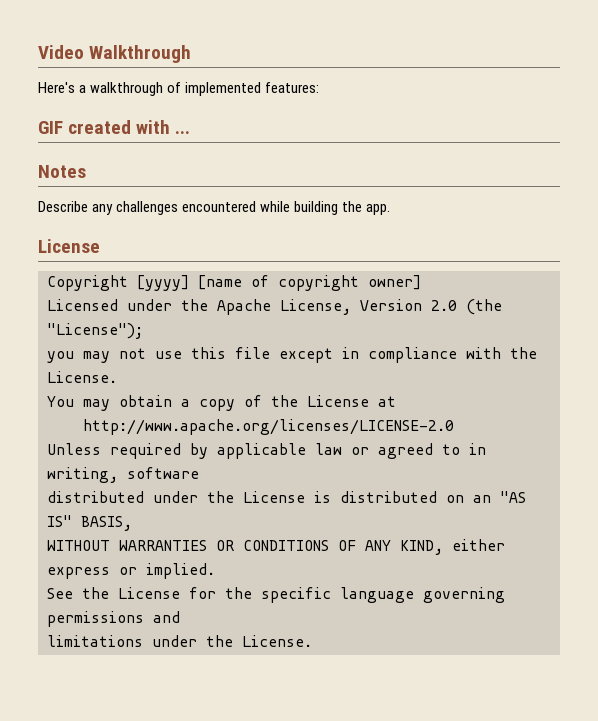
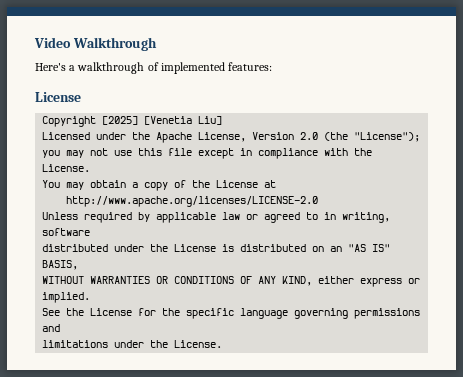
  Here's a walkthrough of implemented features:
- GIF created with ...
- Notes
- Describe any challenges encountered while building the app.
  License
- Copyright [yyyy] [name of copyright owner]
+ Copyright [2025] [Venetia Liu]

